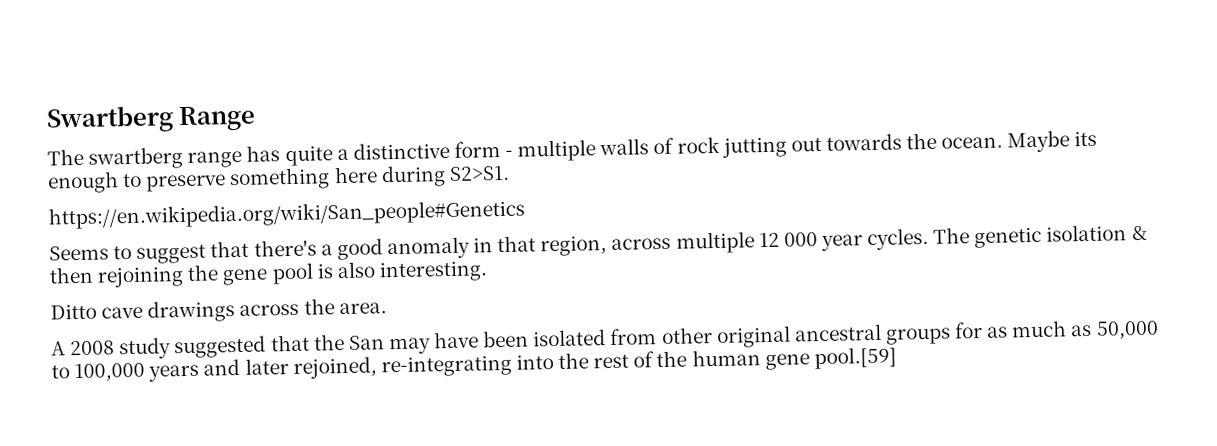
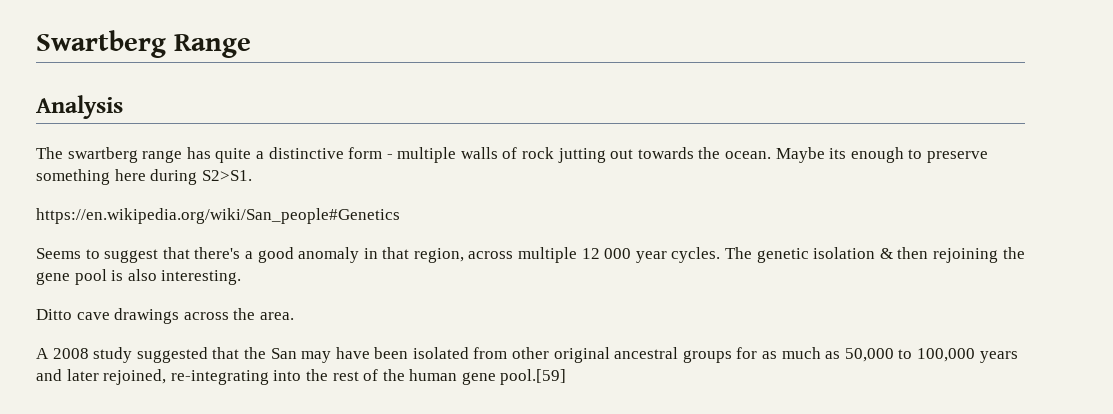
+ Analysis

